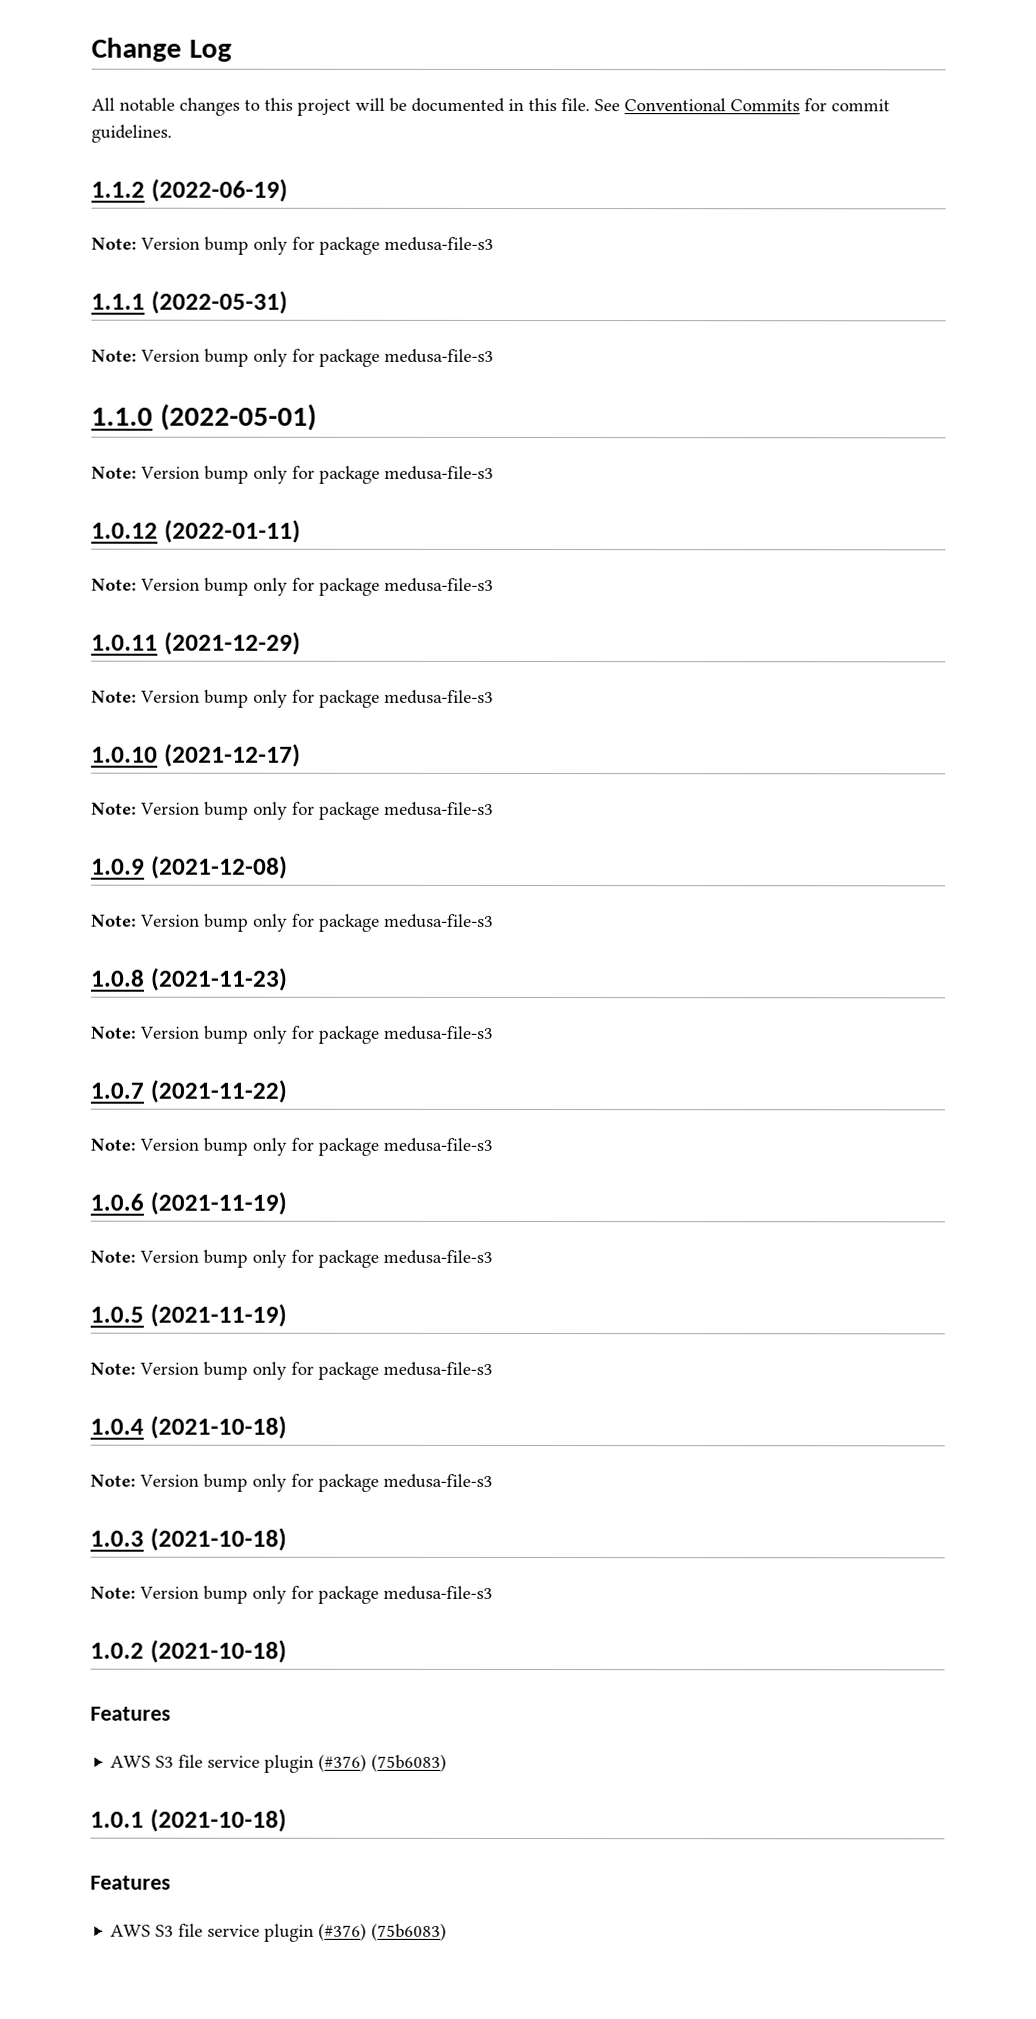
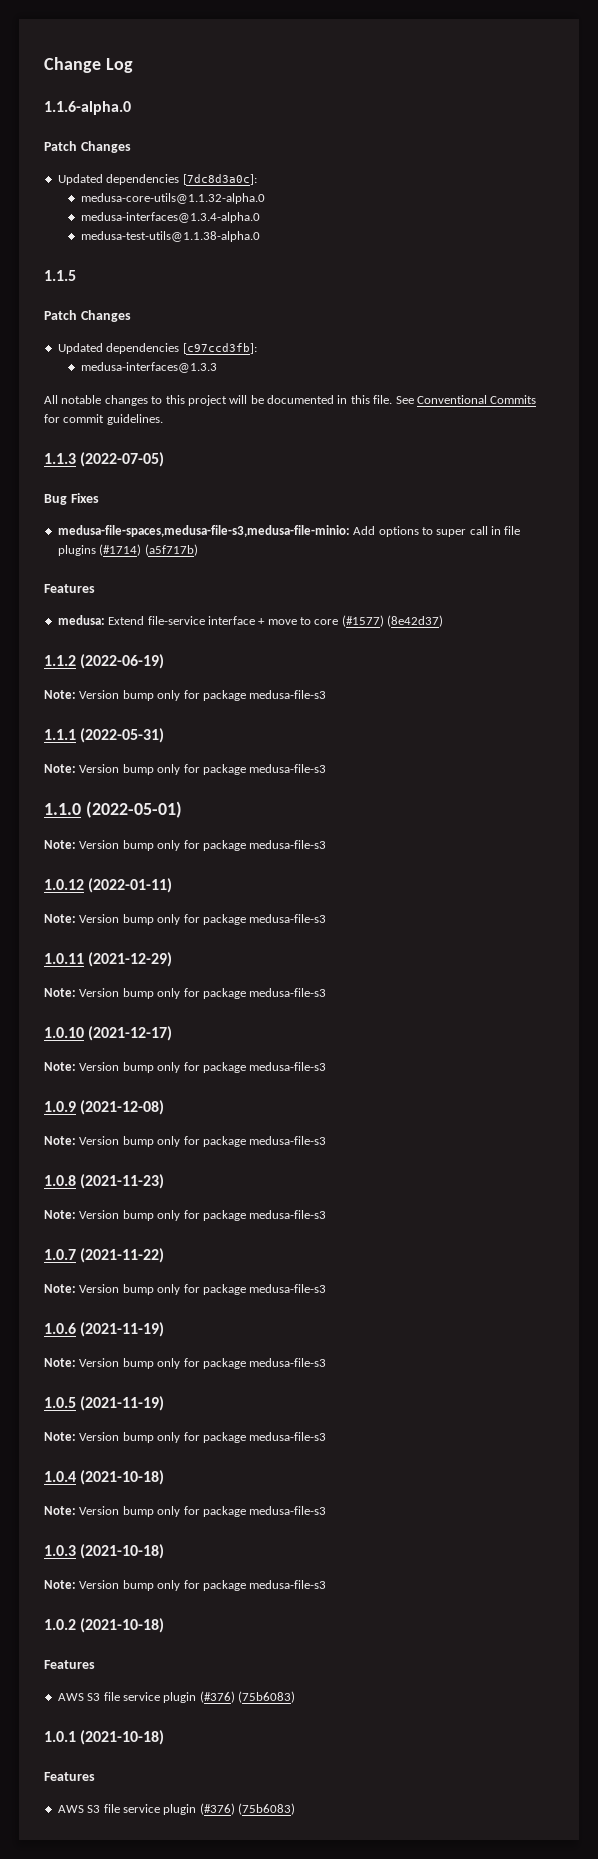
+ 1.1.6-alpha.0
+ Patch Changes
+ Updated dependencies [7dc8d3a0c]:
+ medusa-core-utils@1.1.32-alpha.0
+ medusa-interfaces@1.3.4-alpha.0
+ medusa-test-utils@1.1.38-alpha.0
+ 1.1.5
+ Patch Changes
+ Updated dependencies [c97ccd3fb]:
+ medusa-interfaces@1.3.3
+ 1.1.3 (2022-07-05)
+ Bug Fixes
+ medusa-file-spaces,medusa-file-s3,medusa-file-minio: Add options to super call in file plugins (#1714) (a5f717b)
+ Features
+ medusa: Extend file-service interface + move to core (#1577) (8e42d37)

